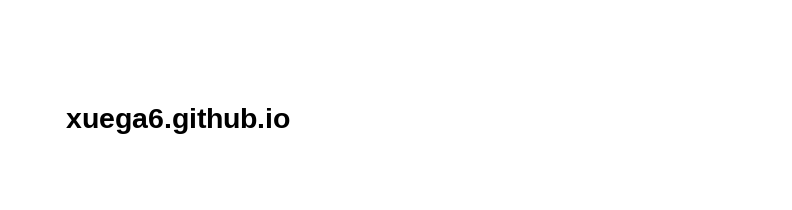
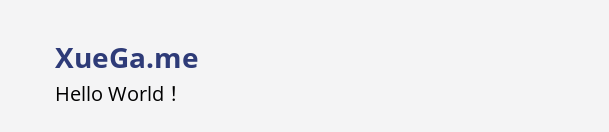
- xuega6.github.io
+ XueGa.me
+ Hello World！

